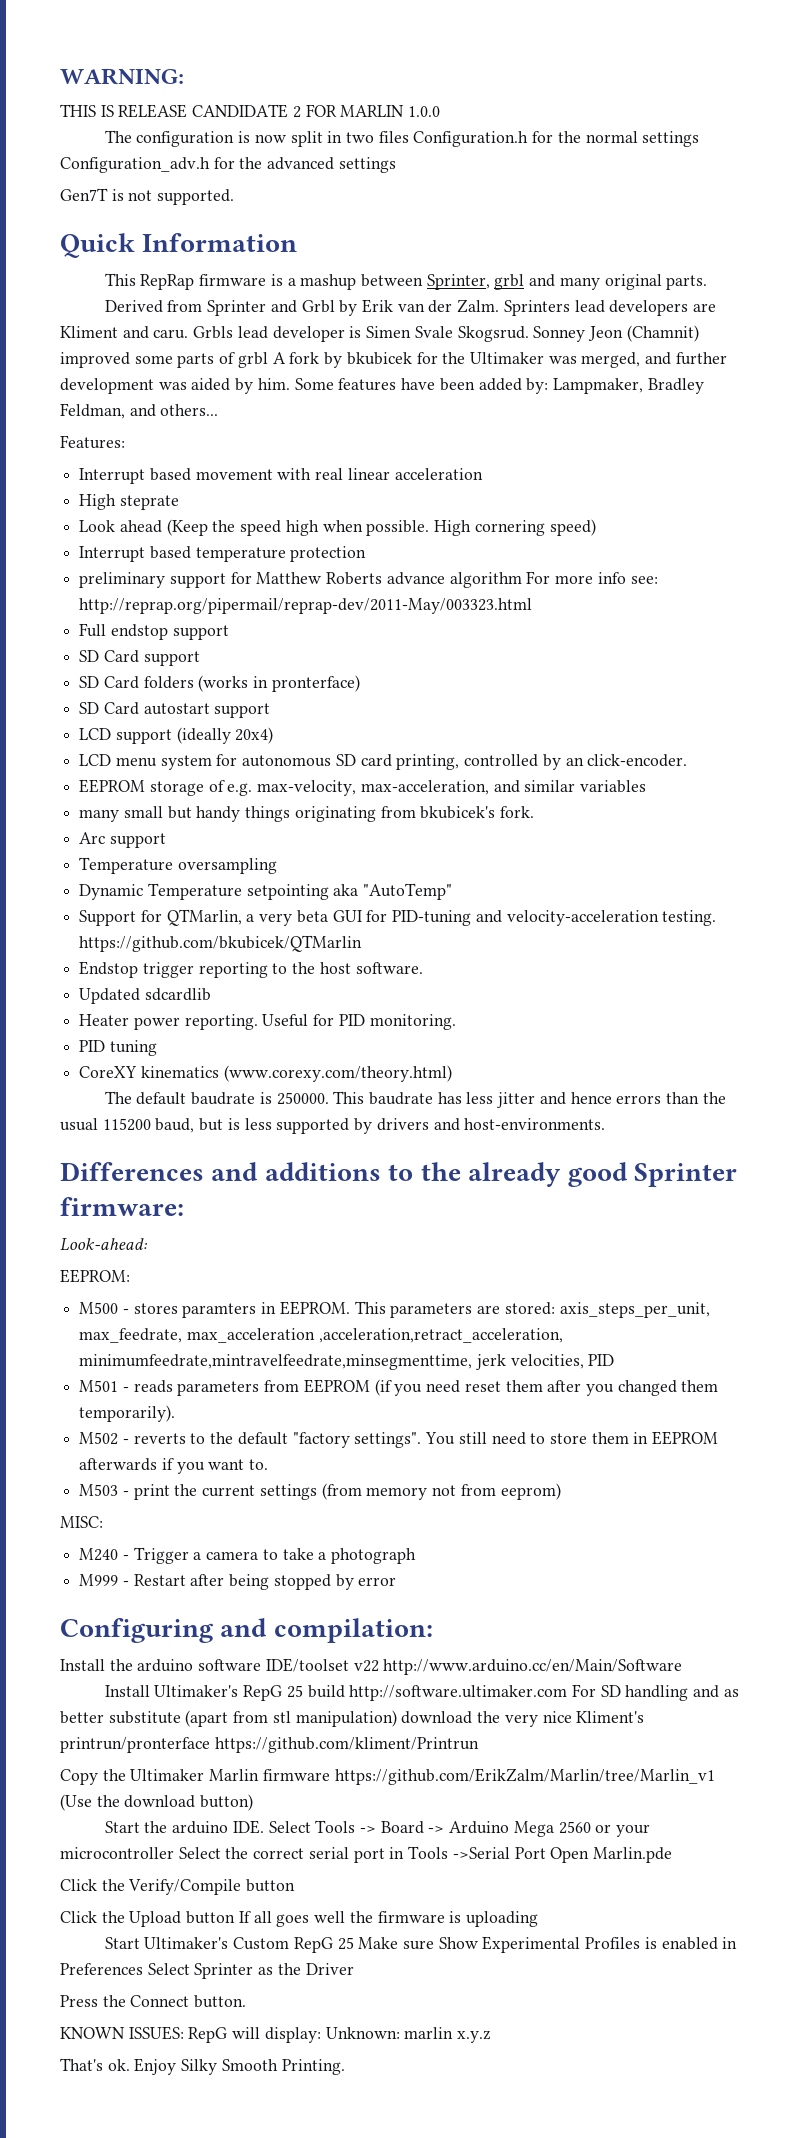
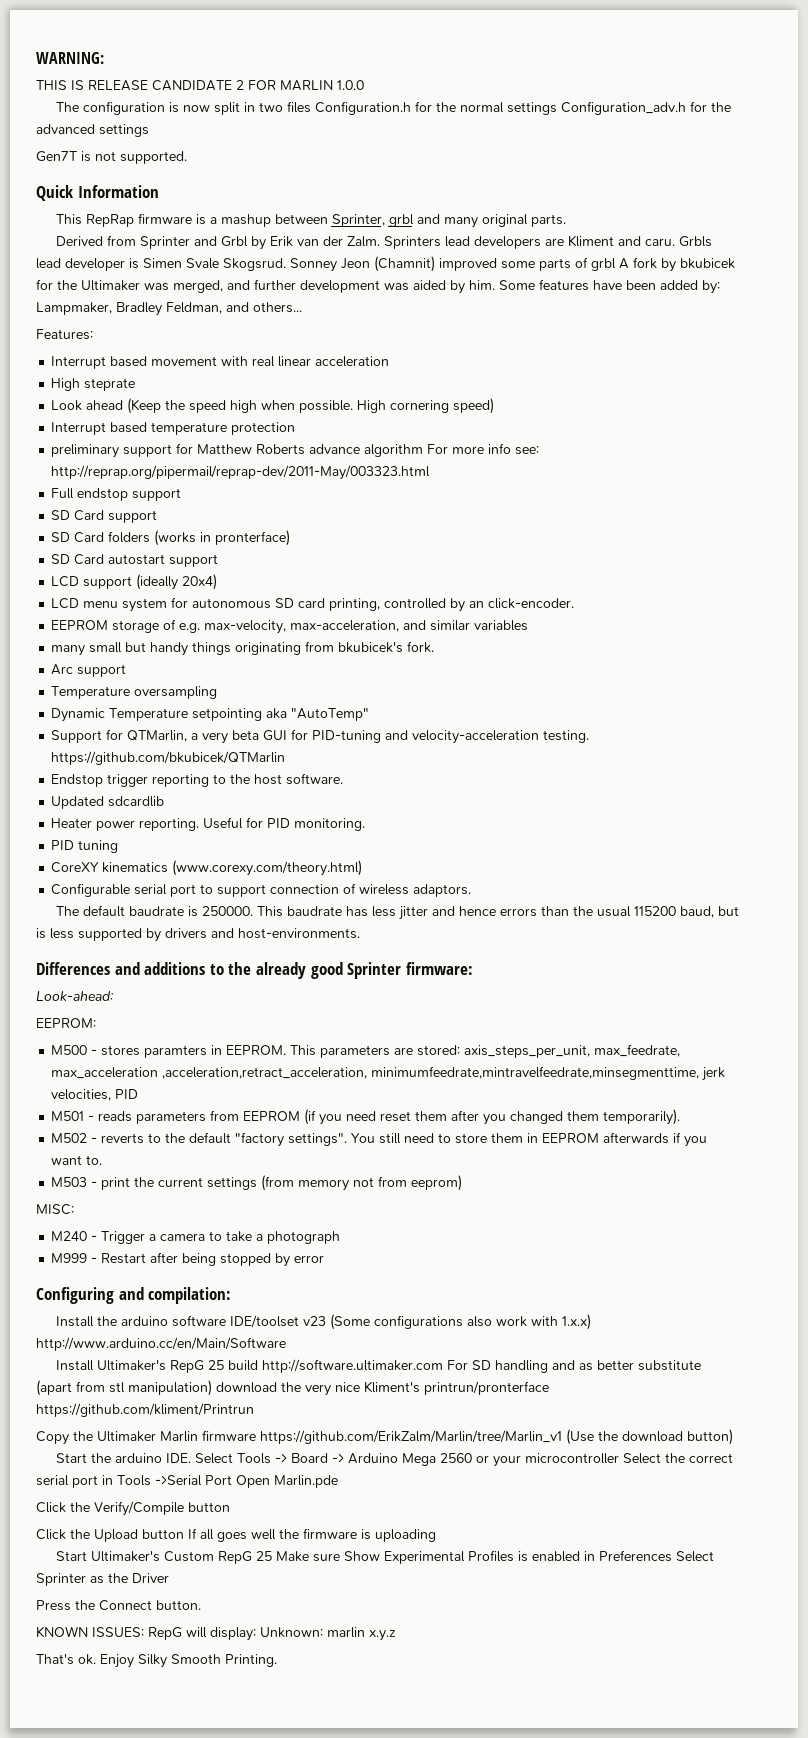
+ Configurable serial port to support connection of wireless adaptors.
- Install the arduino software IDE/toolset v22 http://www.arduino.cc/en/Main/Software
+ Install the arduino software IDE/toolset v23 (Some configurations also work with 1.x.x) http://www.arduino.cc/en/Main/Software

